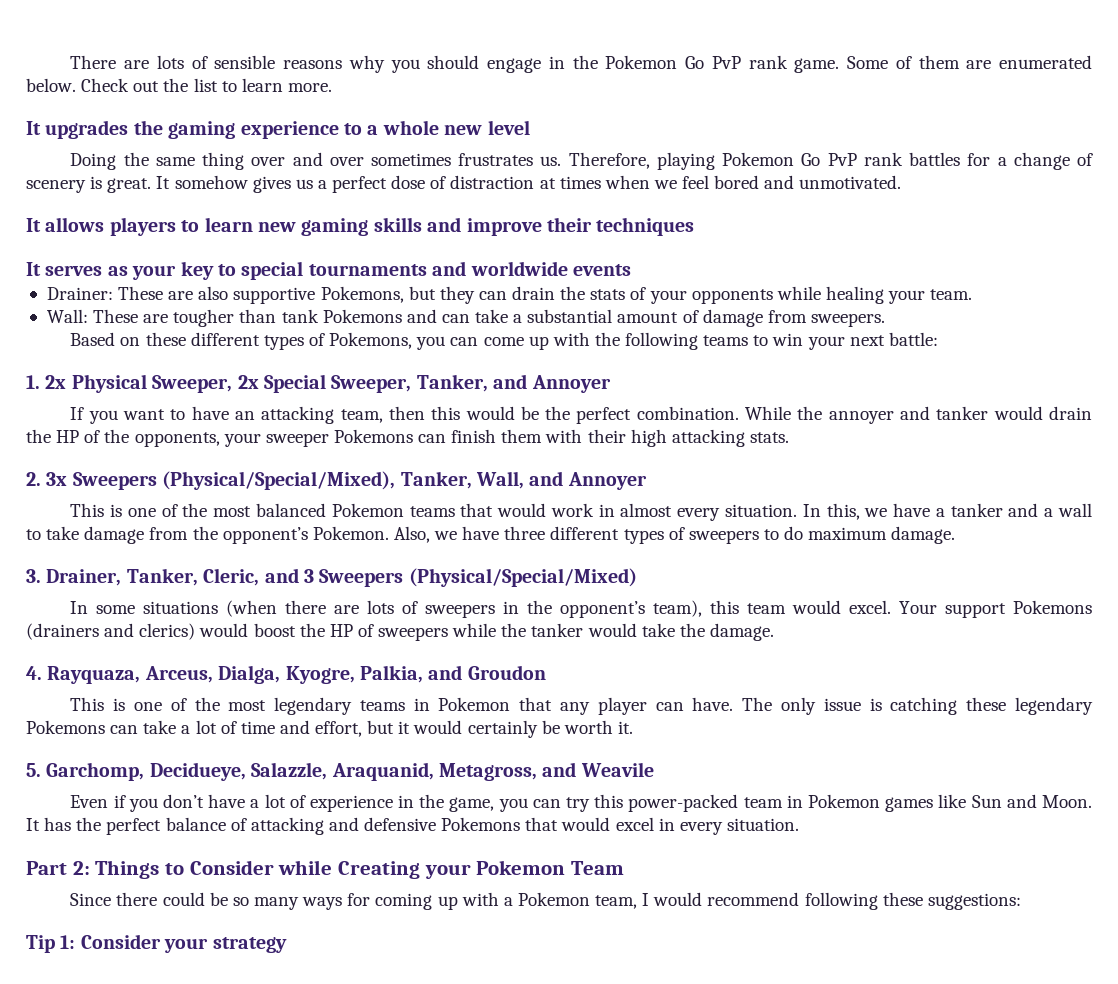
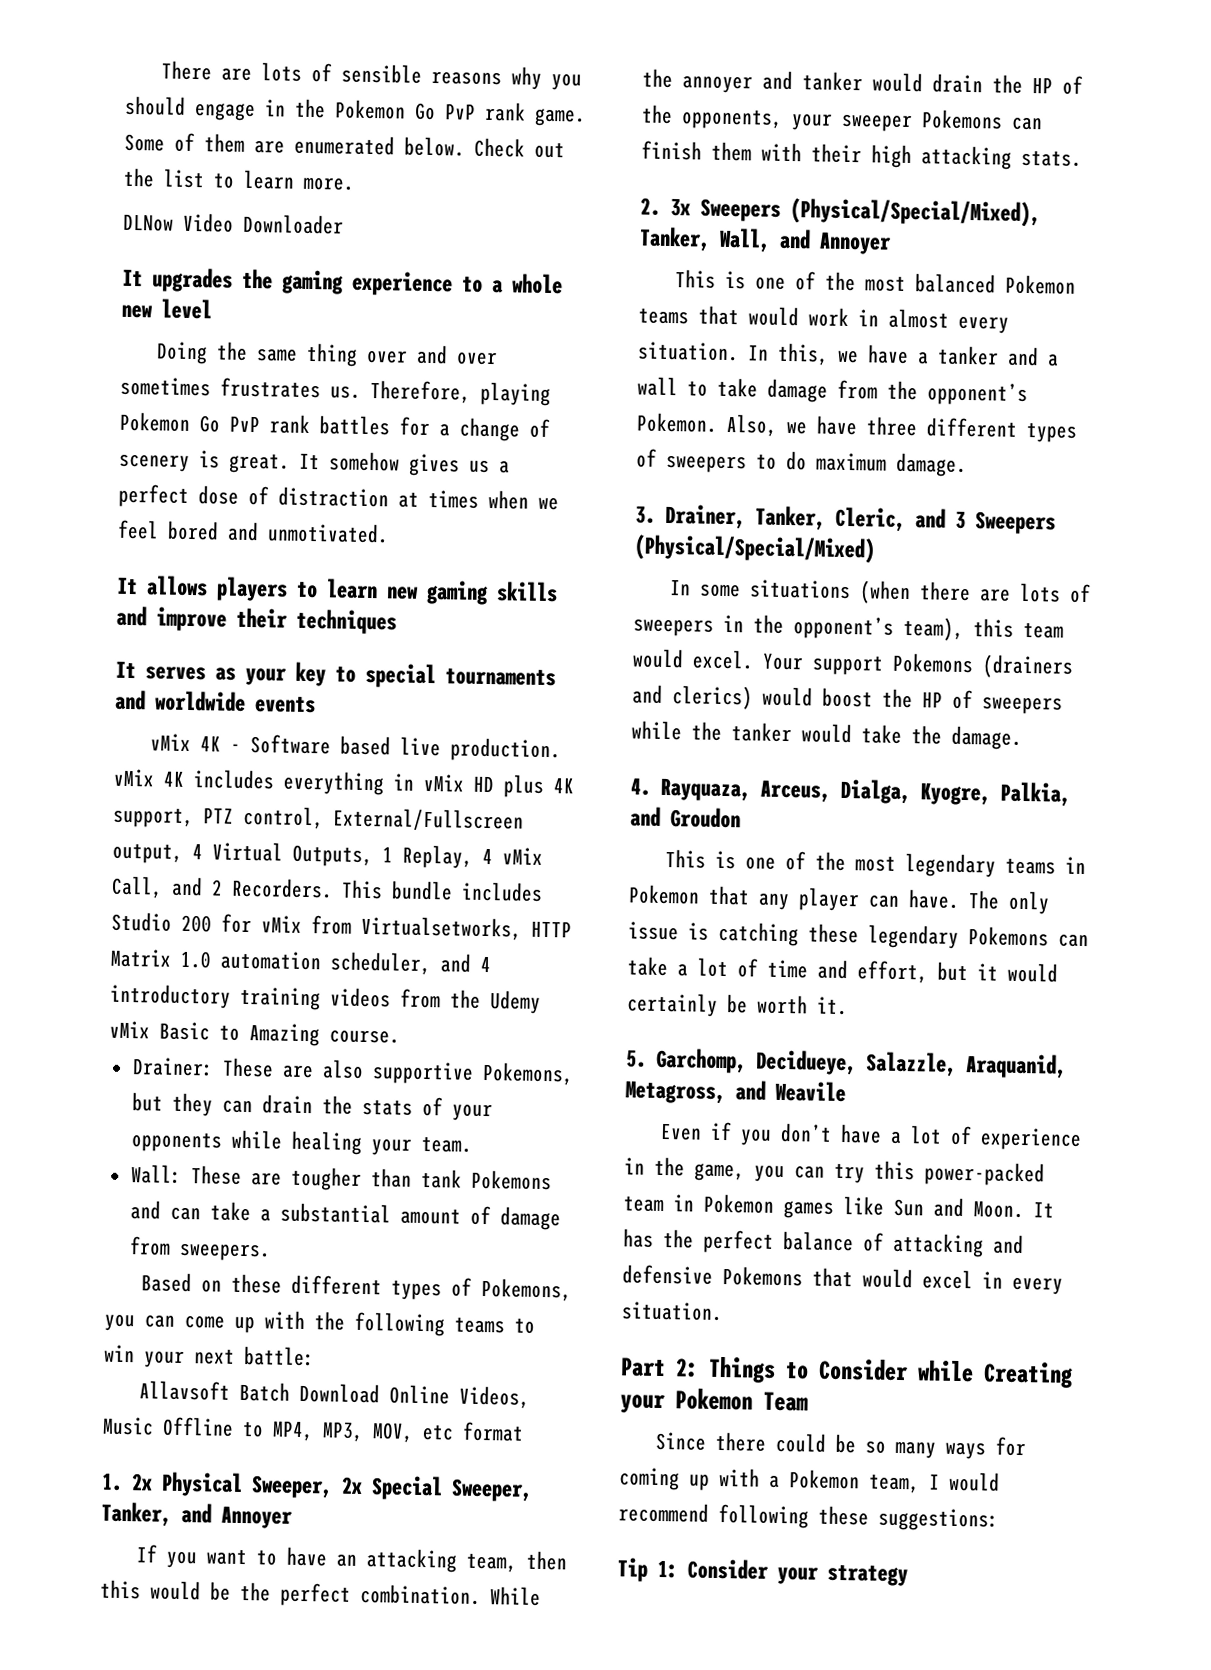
+ DLNow Video Downloader
+ vMix 4K - Software based live production. vMix 4K includes everything in vMix HD plus 4K support, PTZ control, External/Fullscreen output, 4 Virtual Outputs, 1 Replay, 4 vMix Call, and 2 Recorders. This bundle includes Studio 200 for vMix from Virtualsetworks, HTTP Matrix 1.0 automation scheduler, and 4 introductory training videos from the Udemy vMix Basic to Amazing course.
+ Allavsoft Batch Download Online Videos, Music Offline to MP4, MP3, MOV, etc format

